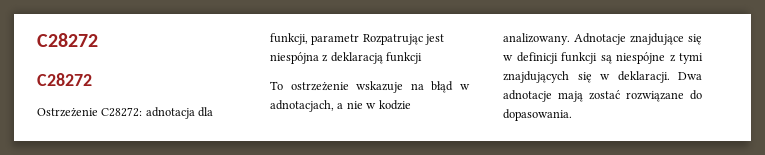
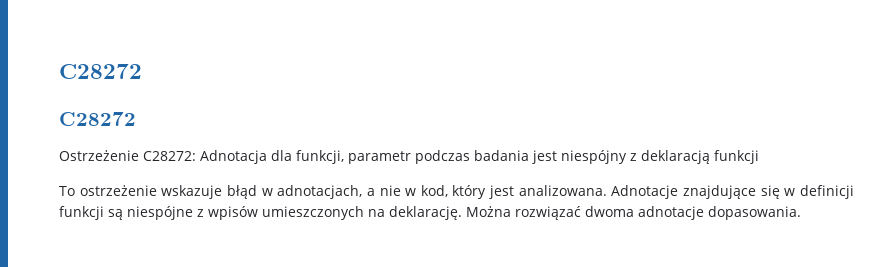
- Ostrzeżenie C28272: adnotacja dla funkcji, parametr Rozpatrując jest niespójna z deklaracją funkcji
+ Ostrzeżenie C28272: Adnotacja dla funkcji, parametr podczas badania jest niespójny z deklaracją funkcji
- To ostrzeżenie wskazuje na błąd w adnotacjach, a nie w kodzie analizowany.
+ To ostrzeżenie wskazuje błąd w adnotacjach, a nie w kod, który jest analizowana.
- Adnotacje znajdujące się w definicji funkcji są niespójne z tymi znajdujących się w deklaracji. Dwa adnotacje mają zostać rozwiązane do dopasowania.
+ Adnotacje znajdujące się w definicji funkcji są niespójne z wpisów umieszczonych na deklarację. Można rozwiązać dwoma adnotacje dopasowania.

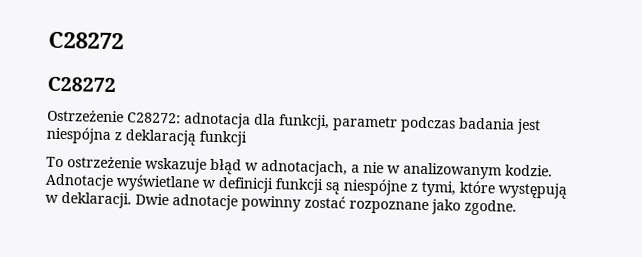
- Ostrzeżenie C28272: Adnotacja dla funkcji, parametr podczas badania jest niespójny z deklaracją funkcji
+ Ostrzeżenie C28272: adnotacja dla funkcji, parametr podczas badania jest niespójna z deklaracją funkcji
- To ostrzeżenie wskazuje błąd w adnotacjach, a nie w kod, który jest analizowana. Adnotacje znajdujące się w definicji funkcji są niespójne z wpisów umieszczonych na deklarację. Można rozwiązać dwoma adnotacje dopasowania.
+ To ostrzeżenie wskazuje błąd w adnotacjach, a nie w analizowanym kodzie. Adnotacje wyświetlane w definicji funkcji są niespójne z tymi, które występują w deklaracji. Dwie adnotacje powinny zostać rozpoznane jako zgodne.

